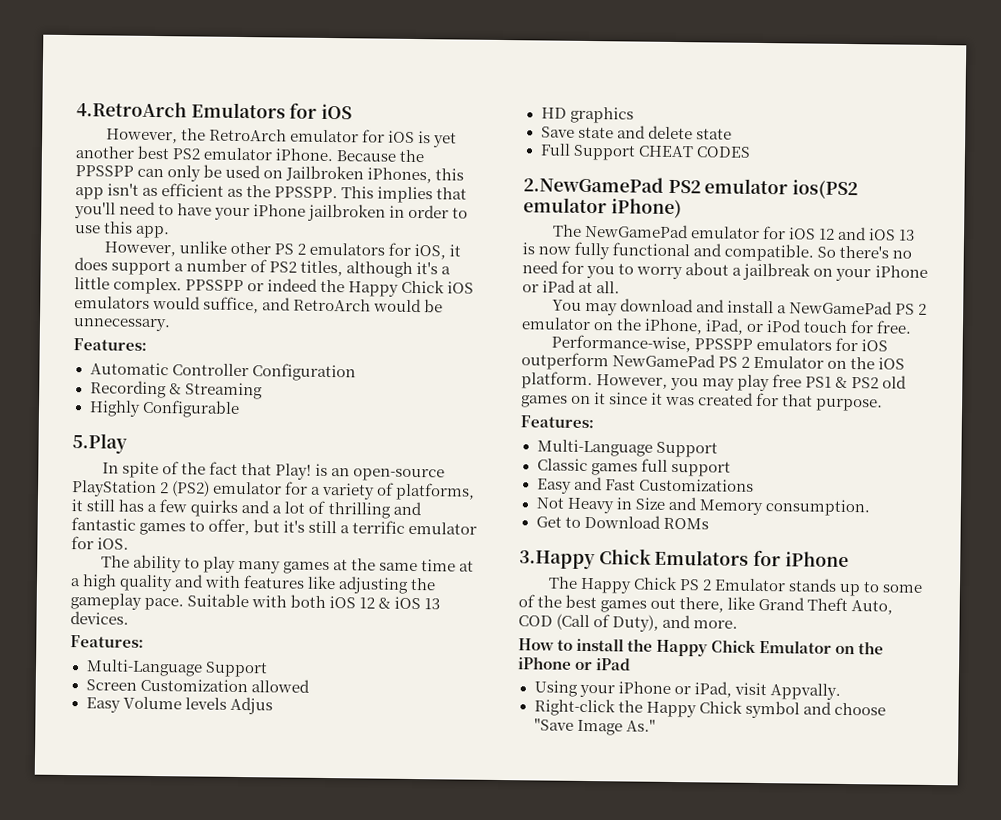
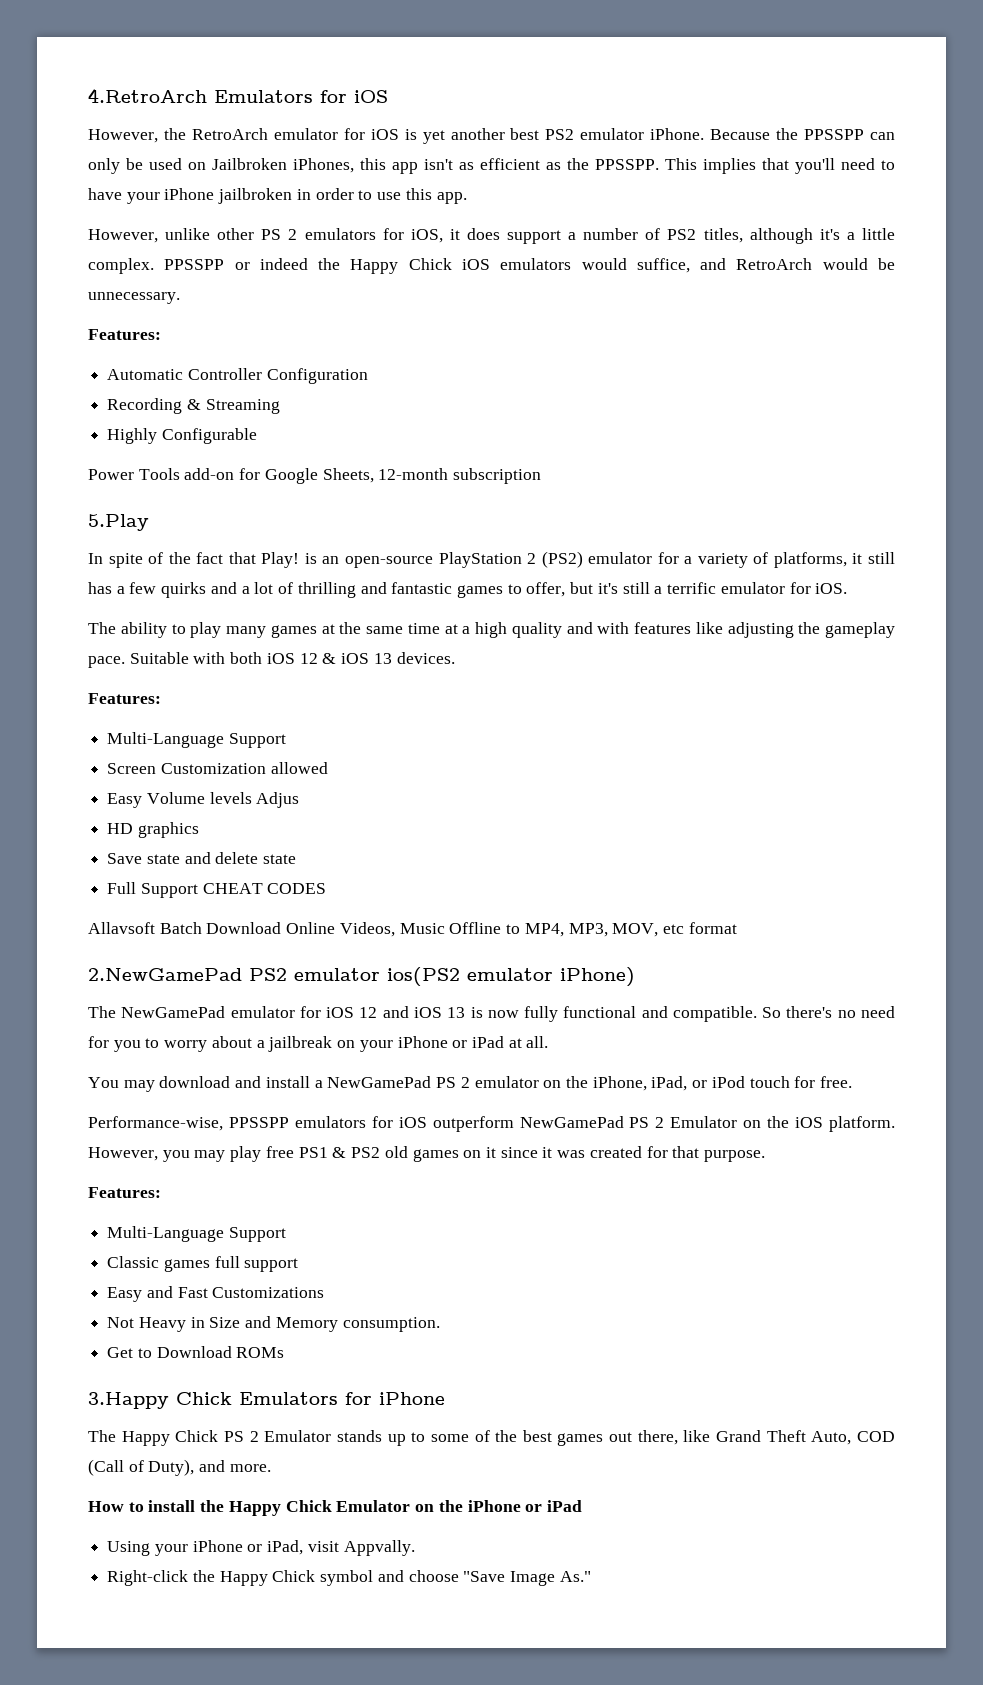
+ Power Tools add-on for Google Sheets, 12-month subscription
+ Allavsoft Batch Download Online Videos, Music Offline to MP4, MP3, MOV, etc format

